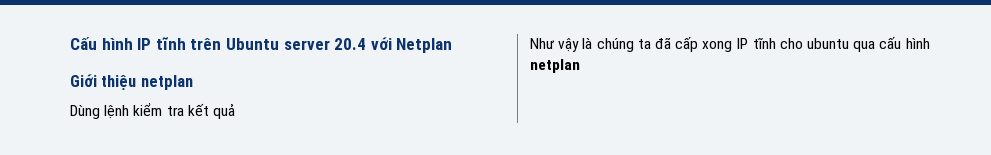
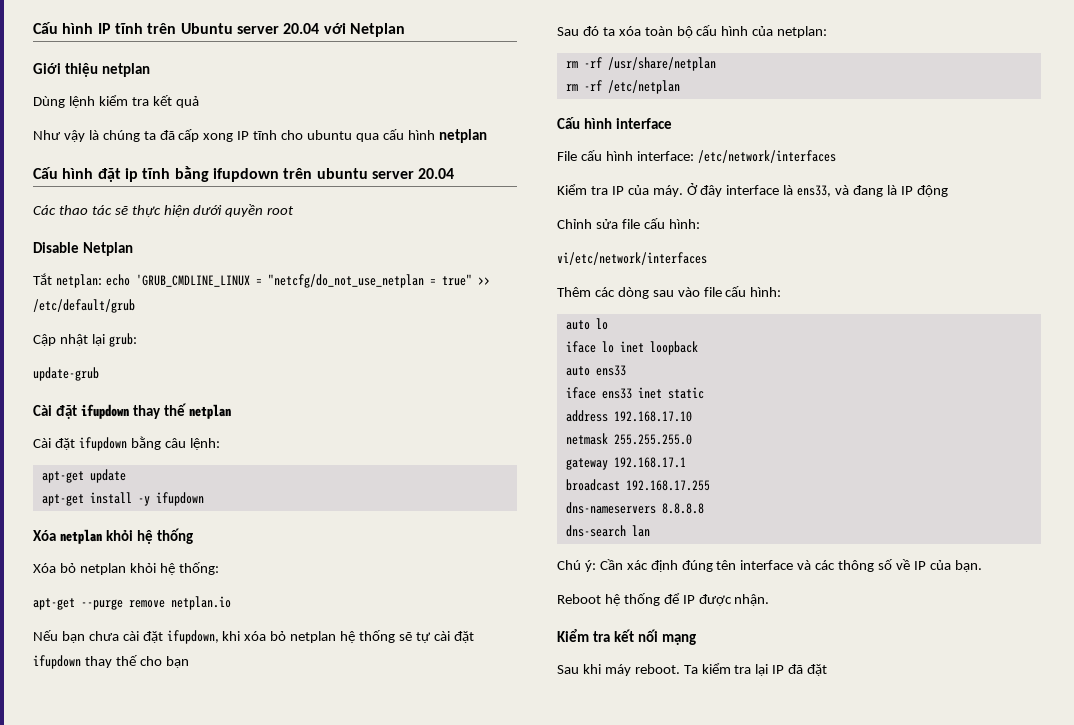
- Cấu hình IP tĩnh trên Ubuntu server 20.4 với Netplan
+ Cấu hình IP tĩnh trên Ubuntu server 20.04 với Netplan
+ Cấu hình đặt ip tĩnh bằng ifupdown trên ubuntu server 20.04
+ Các thao tác sẽ thực hiện dưới quyền root
+ Disable Netplan
+ Tắt netplan: echo 'GRUB_CMDLINE_LINUX = "netcfg/do_not_use_netplan = true" >> /etc/default/grub
+ Cập nhật lại grub:
+ update-grub
+ Cài đặt ifupdown thay thế netplan
+ Cài đặt ifupdown bằng câu lệnh:
+ apt-get update
+ apt-get install -y ifupdown
+ Xóa netplan khỏi hệ thống
+ Xóa bỏ netplan khỏi hệ thống:
+ apt-get --purge remove netplan.io
+ Nếu bạn chưa cài đặt ifupdown, khi xóa bỏ netplan hệ thống sẽ tự cài đặt ifupdown thay thế cho bạn
+ Sau đó ta xóa toàn bộ cấu hình của netplan:
+ rm -rf /usr/share/netplan
+ rm -rf /etc/netplan
+ Cấu hình interface
+ File cấu hình interface: /etc/network/interfaces
+ Kiểm tra IP của máy. Ở đây interface là ens33, và đang là IP động
+ Chỉnh sửa file cấu hình:
+ vi/etc/network/interfaces
+ Thêm các dòng sau vào file cấu hình:
+ auto lo
+ iface lo inet loopback
+ auto ens33
+ iface ens33 inet static
+ address 192.168.17.10
+ netmask 255.255.255.0
+ gateway 192.168.17.1
+ broadcast 192.168.17.255
+ dns-nameservers 8.8.8.8
+ dns-search lan
+ Chú ý: Cần xác định đúng tên interface và các thông số về IP của bạn.
+ Reboot hệ thống để IP được nhận.
+ Kiểm tra kết nối mạng
+ Sau khi máy reboot. Ta kiểm tra lại IP đã đặt

